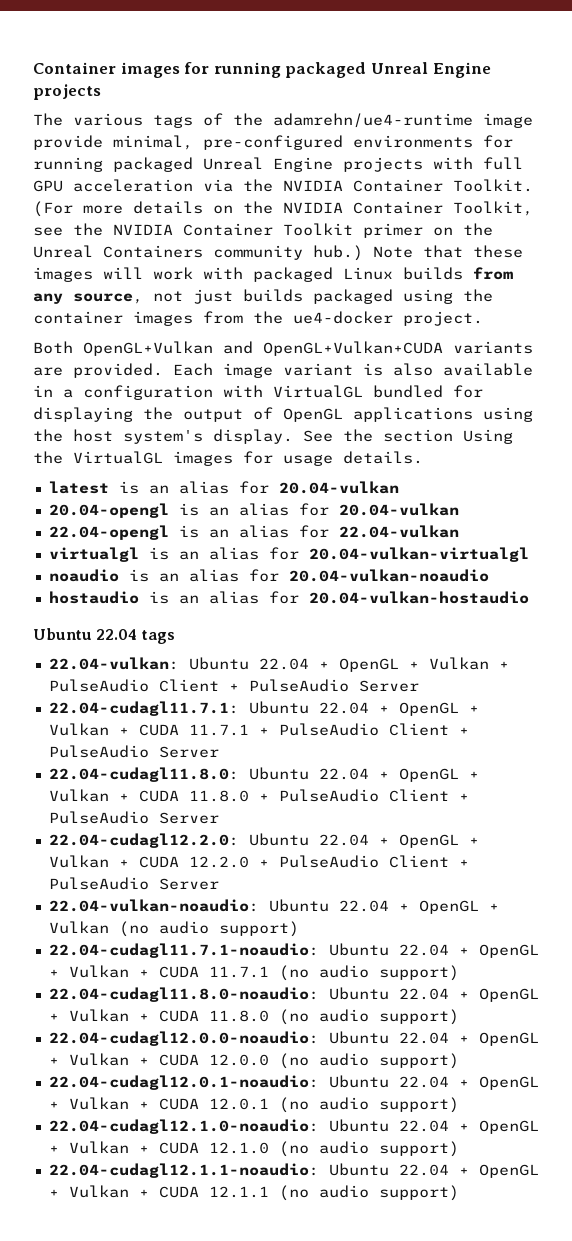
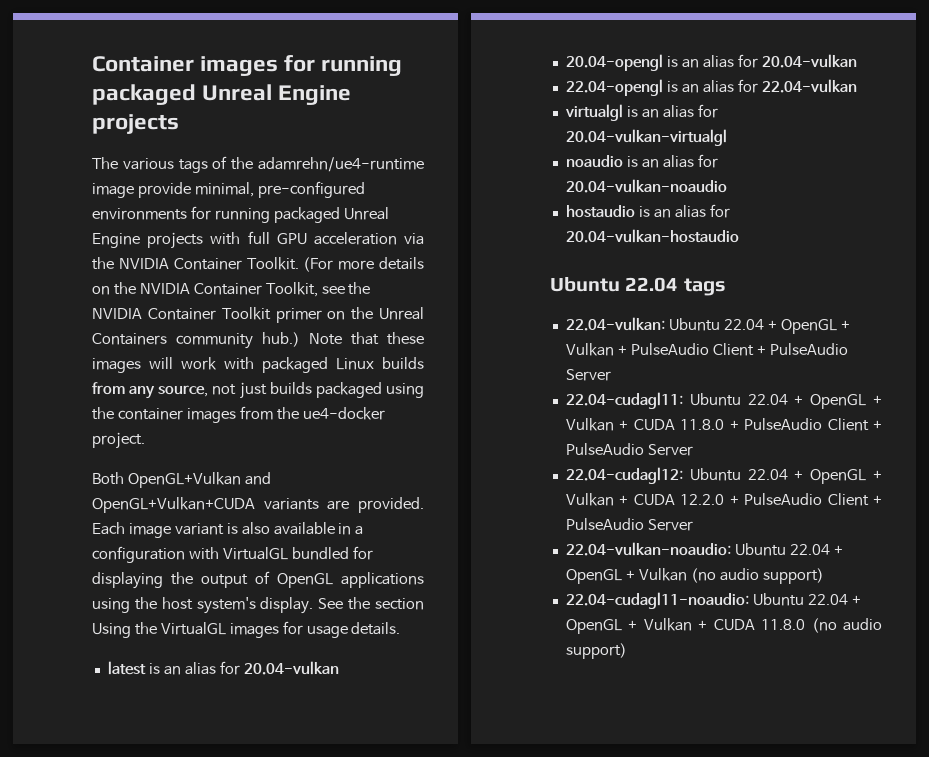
- 22.04-cudagl11.7.1: Ubuntu 22.04 + OpenGL + Vulkan + CUDA 11.7.1 + PulseAudio Client + PulseAudio Server
- 22.04-cudagl11.8.0: Ubuntu 22.04 + OpenGL + Vulkan + CUDA 11.8.0 + PulseAudio Client + PulseAudio Server
+ 22.04-cudagl11: Ubuntu 22.04 + OpenGL + Vulkan + CUDA 11.8.0 + PulseAudio Client + PulseAudio Server
- 22.04-cudagl12.2.0: Ubuntu 22.04 + OpenGL + Vulkan + CUDA 12.2.0 + PulseAudio Client + PulseAudio Server
+ 22.04-cudagl12: Ubuntu 22.04 + OpenGL + Vulkan + CUDA 12.2.0 + PulseAudio Client + PulseAudio Server
- 22.04-cudagl11.7.1-noaudio: Ubuntu 22.04 + OpenGL + Vulkan + CUDA 11.7.1 (no audio support)
- 22.04-cudagl11.8.0-noaudio: Ubuntu 22.04 + OpenGL + Vulkan + CUDA 11.8.0 (no audio support)
+ 22.04-cudagl11-noaudio: Ubuntu 22.04 + OpenGL + Vulkan + CUDA 11.8.0 (no audio support)
- 22.04-cudagl12.0.0-noaudio: Ubuntu 22.04 + OpenGL + Vulkan + CUDA 12.0.0 (no audio support)
- 22.04-cudagl12.0.1-noaudio: Ubuntu 22.04 + OpenGL + Vulkan + CUDA 12.0.1 (no audio support)
- 22.04-cudagl12.1.0-noaudio: Ubuntu 22.04 + OpenGL + Vulkan + CUDA 12.1.0 (no audio support)
- 22.04-cudagl12.1.1-noaudio: Ubuntu 22.04 + OpenGL + Vulkan + CUDA 12.1.1 (no audio support)

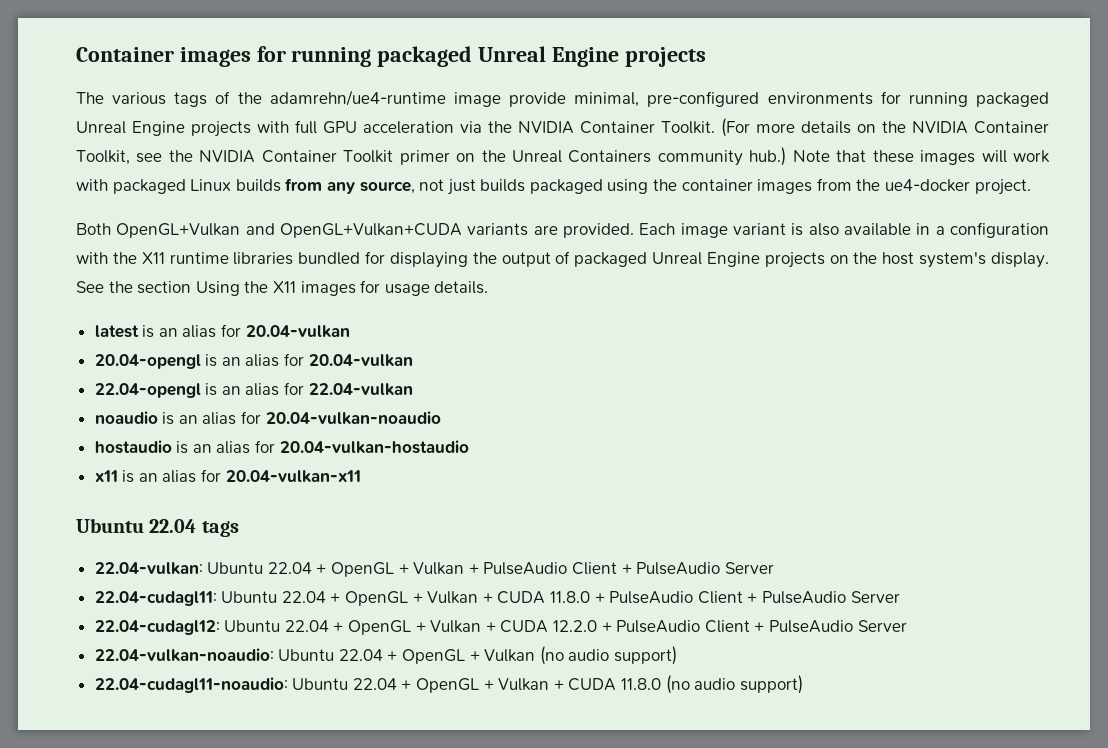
- Each image variant is also available in a configuration with VirtualGL bundled for displaying the output of OpenGL applications using the host system's display.
+ Each image variant is also available in a configuration with the X11 runtime libraries bundled for displaying the output of packaged Unreal Engine projects on the host system's display.
- See the section Using the VirtualGL images for usage details.
+ See the section Using the X11 images for usage details.
- virtualgl is an alias for 20.04-vulkan-virtualgl
+ x11 is an alias for 20.04-vulkan-x11

